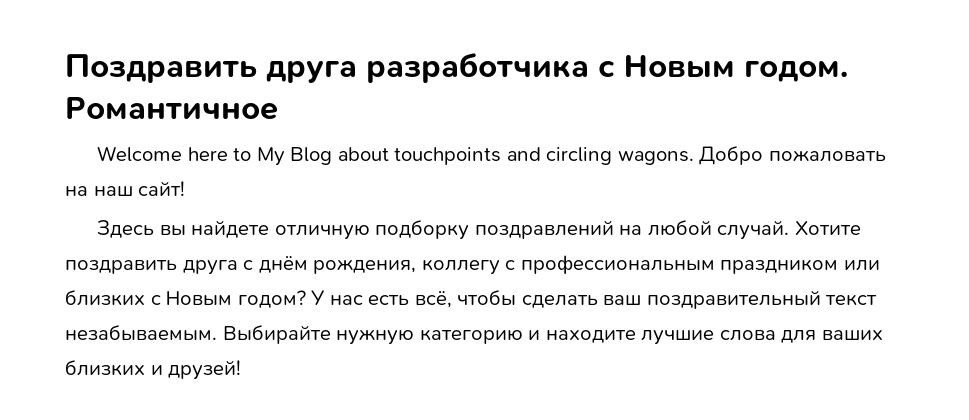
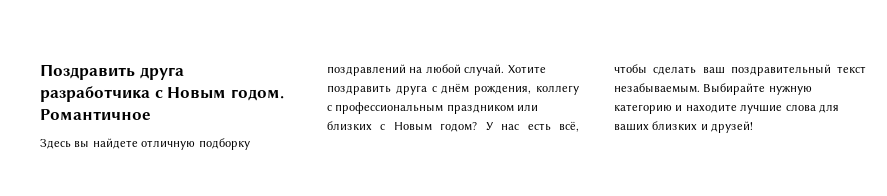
- Welcome here to My Blog about touchpoints and circling wagons. Добро пожаловать на наш сайт!

